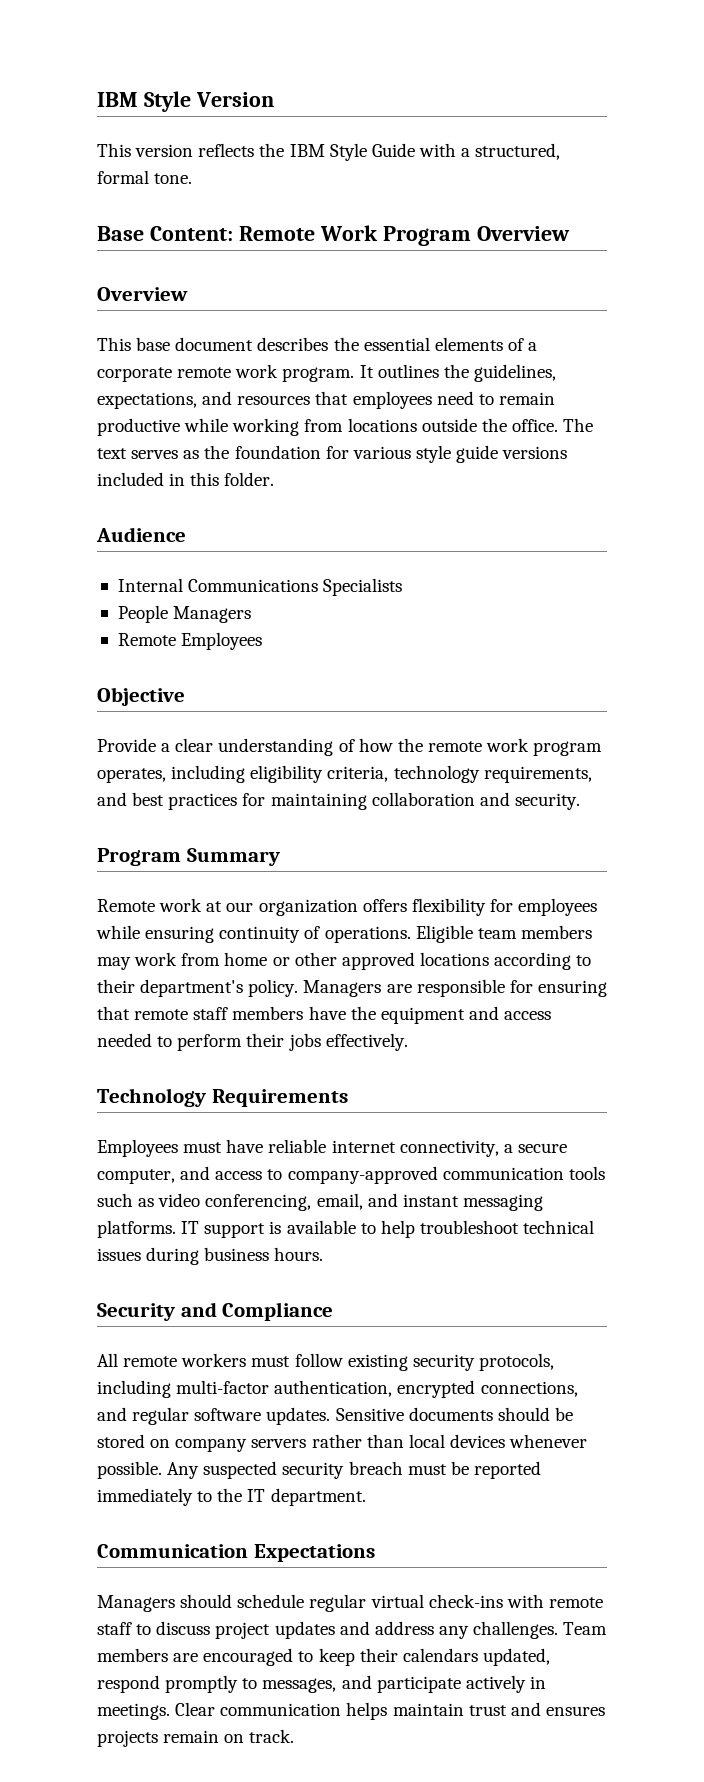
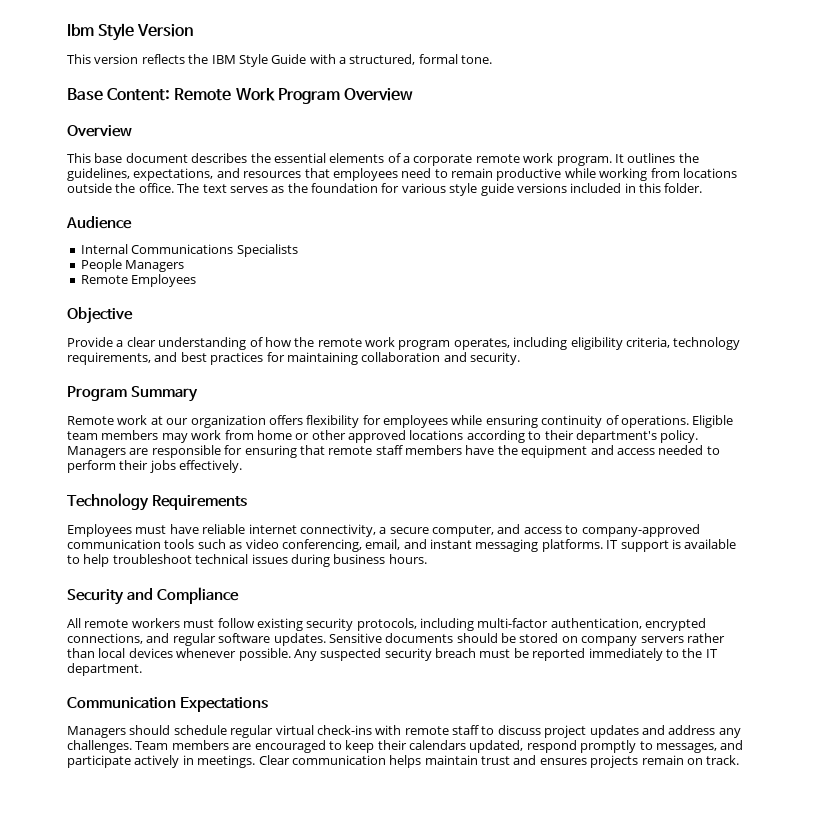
- IBM Style Version
+ Ibm Style Version

